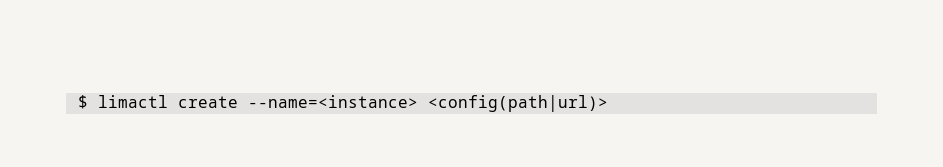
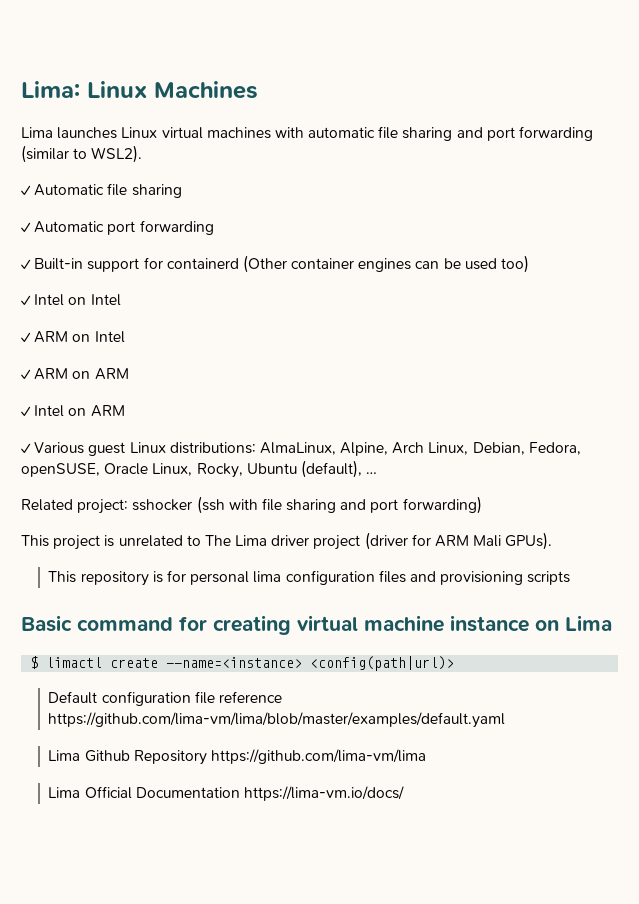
+ Lima: Linux Machines
+ Lima launches Linux virtual machines with automatic file sharing and port forwarding (similar to WSL2).
+ ✓ Automatic file sharing
+ ✓ Automatic port forwarding
+ ✓ Built-in support for containerd (Other container engines can be used too)
+ ✓ Intel on Intel
+ ✓ ARM on Intel
+ ✓ ARM on ARM
+ ✓ Intel on ARM
+ ✓ Various guest Linux distributions: AlmaLinux, Alpine, Arch Linux, Debian, Fedora, openSUSE, Oracle Linux, Rocky, Ubuntu (default), …
+ Related project: sshocker (ssh with file sharing and port forwarding)
+ This project is unrelated to The Lima driver project (driver for ARM Mali GPUs).
+ This repository is for personal lima configuration files and provisioning scripts
+ Basic command for creating virtual machine instance on Lima
+ Default configuration file reference https://github.com/lima-vm/lima/blob/master/examples/default.yaml
+ Lima Github Repository https://github.com/lima-vm/lima
+ Lima Official Documentation https://lima-vm.io/docs/

